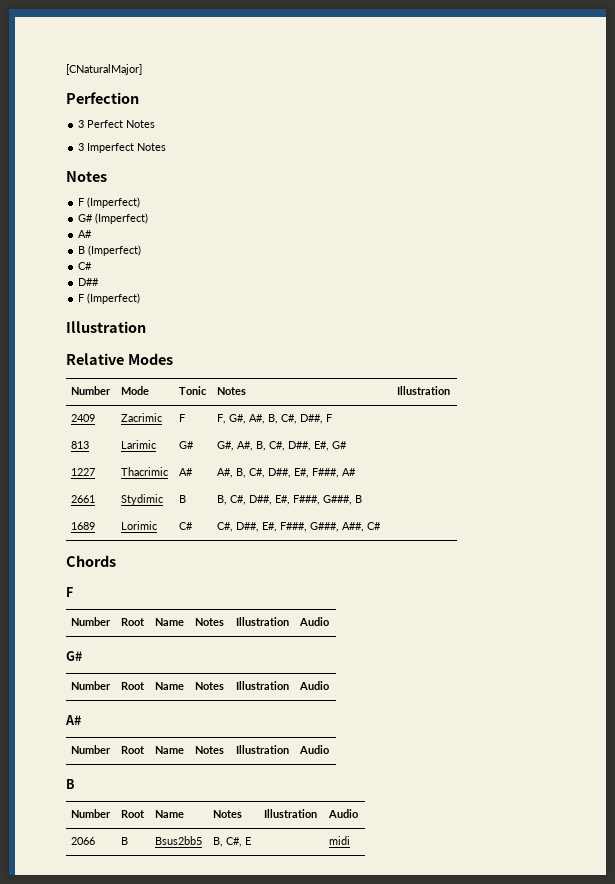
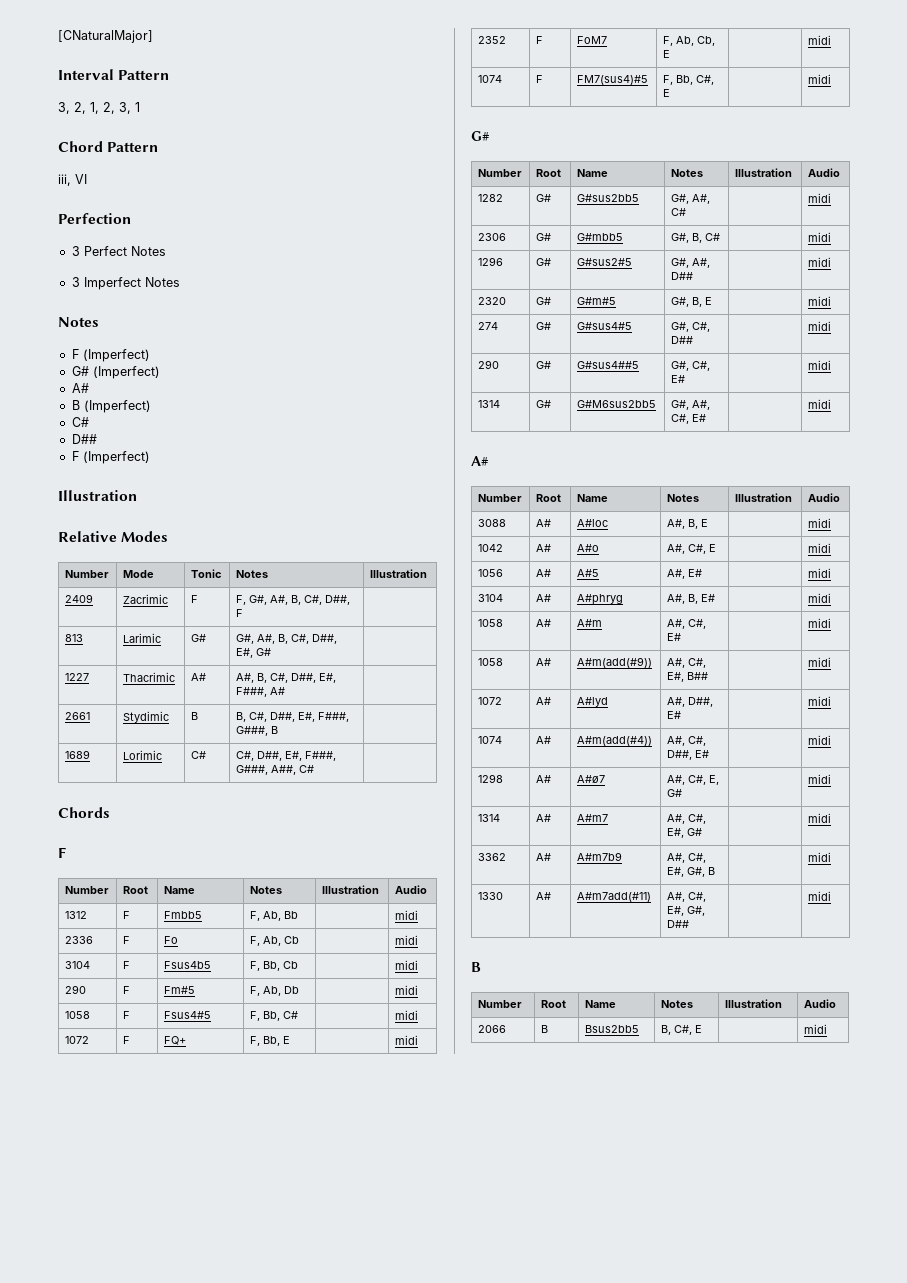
+ Interval Pattern
+ 3, 2, 1, 2, 3, 1
+ Chord Pattern
+ iii, VI
+ 1312 | F | Fmbb5 | F, Ab, Bb | | midi
+ 2336 | F | Fo | F, Ab, Cb | | midi
+ 3104 | F | Fsus4b5 | F, Bb, Cb | | midi
+ 290 | F | Fm#5 | F, Ab, Db | | midi
+ 1058 | F | Fsus4#5 | F, Bb, C# | | midi
+ 1072 | F | FQ+ | F, Bb, E | | midi
+ 2352 | F | FoM7 | F, Ab, Cb, E | | midi
+ 1074 | F | FM7(sus4)#5 | F, Bb, C#, E | | midi
+ 1282 | G# | G#sus2bb5 | G#, A#, C# | | midi
+ 2306 | G# | G#mbb5 | G#, B, C# | | midi
+ 1296 | G# | G#sus2#5 | G#, A#, D## | | midi
+ 2320 | G# | G#m#5 | G#, B, E | | midi
+ 274 | G# | G#sus4#5 | G#, C#, D## | | midi
+ 290 | G# | G#sus4##5 | G#, C#, E# | | midi
+ 1314 | G# | G#M6sus2bb5 | G#, A#, C#, E# | | midi
+ 3088 | A# | A#loc | A#, B, E | | midi
+ 1042 | A# | A#o | A#, C#, E | | midi
+ 1056 | A# | A#5 | A#, E# | | midi
+ 3104 | A# | A#phryg | A#, B, E# | | midi
+ 1058 | A# | A#m | A#, C#, E# | | midi
+ 1058 | A# | A#m(add(#9)) | A#, C#, E#, B## | | midi
+ 1072 | A# | A#lyd | A#, D##, E# | | midi
+ 1074 | A# | A#m(add(#4)) | A#, C#, D##, E# | | midi
+ 1298 | A# | A#ø7 | A#, C#, E, G# | | midi
+ 1314 | A# | A#m7 | A#, C#, E#, G# | | midi
+ 3362 | A# | A#m7b9 | A#, C#, E#, G#, B | | midi
+ 1330 | A# | A#m7add(#11) | A#, C#, E#, G#, D## | | midi

